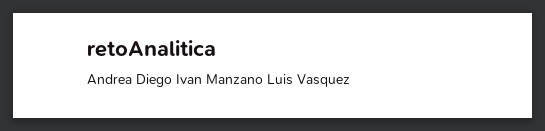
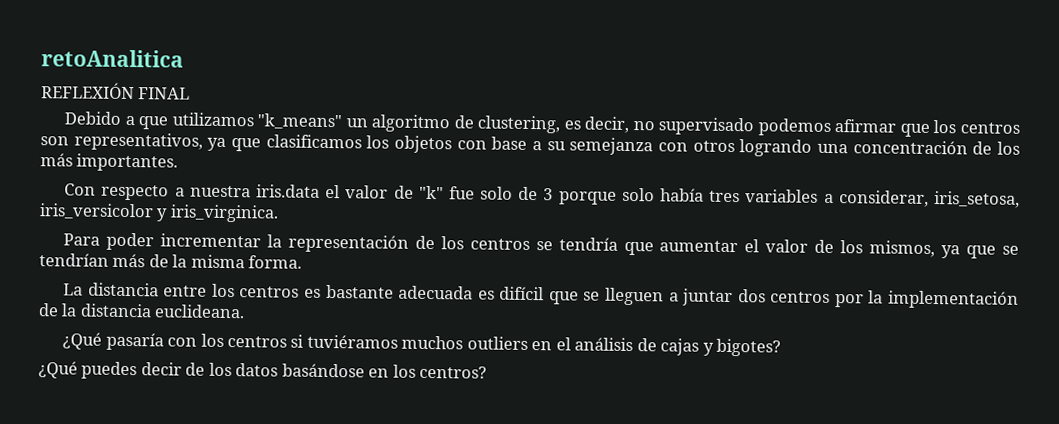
- Andrea Diego Ivan Manzano Luis Vasquez
+ REFLEXIÓN FINAL
+ Debido a que utilizamos "k_means" un algoritmo de clustering, es decir, no supervisado podemos afirmar que los centros son representativos, ya que clasificamos los objetos con base a su semejanza con otros logrando una concentración de los más importantes.
+ Con respecto a nuestra iris.data el valor de "k" fue solo de 3 porque solo había tres variables a considerar, iris_setosa, iris_versicolor y iris_virginica.
+ Para poder incrementar la representación de los centros se tendría que aumentar el valor de los mismos, ya que se tendrían más de la misma forma.
+ La distancia entre los centros es bastante adecuada es difícil que se lleguen a juntar dos centros por la implementación de la distancia euclideana.
+ ¿Qué pasaría con los centros si tuviéramos muchos outliers en el análisis de cajas y bigotes?
+ ¿Qué puedes decir de los datos basándose en los centros?

